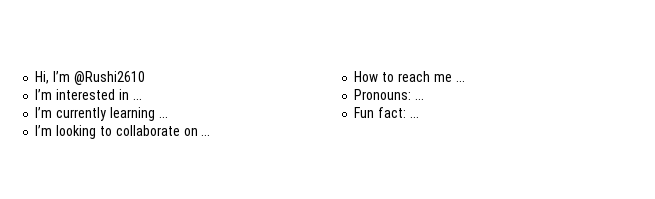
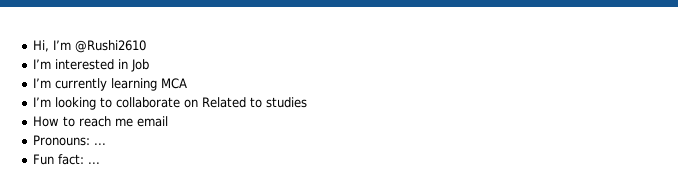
- I’m interested in ...
+ I’m interested in Job
- I’m currently learning ...
+ I’m currently learning MCA
- I’m looking to collaborate on ...
+ I’m looking to collaborate on Related to studies
- How to reach me ...
+ How to reach me email

